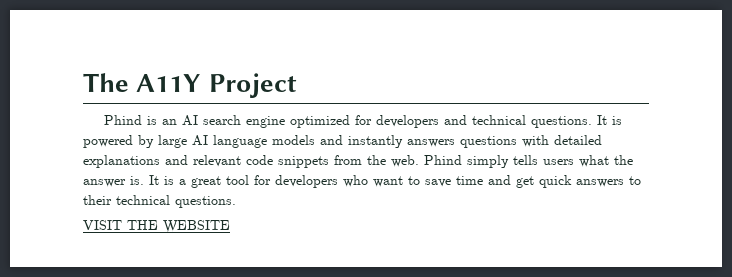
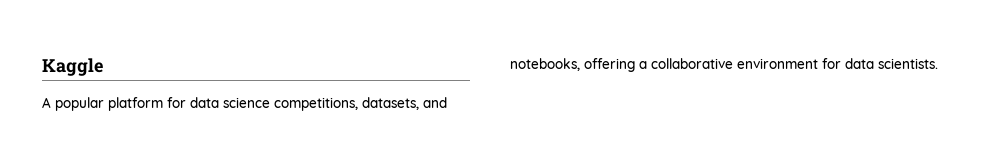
- The A11Y Project
- Phind is an AI search engine optimized for developers and technical questions. It is powered by large AI language models and instantly answers questions with detailed explanations and relevant code snippets from the web. Phind simply tells users what the answer is. It is a great tool for developers who want to save time and get quick answers to their technical questions.
- VISIT THE WEBSITE
+ Kaggle
+ A popular platform for data science competitions, datasets, and notebooks, offering a collaborative environment for data scientists.

